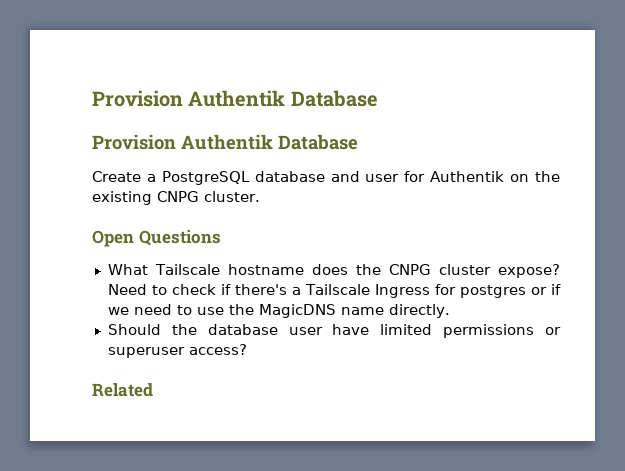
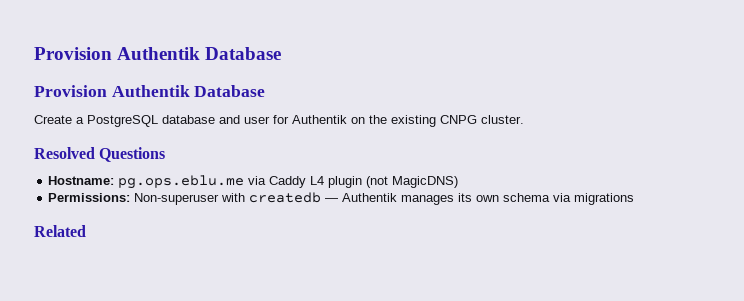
- Open Questions
+ Resolved Questions
- What Tailscale hostname does the CNPG cluster expose? Need to check if there's a Tailscale Ingress for postgres or if we need to use the MagicDNS name directly.
- Should the database user have limited permissions or superuser access?
+ Hostname: pg.ops.eblu.me via Caddy L4 plugin (not MagicDNS)
+ Permissions: Non-superuser with createdb — Authentik manages its own schema via migrations

